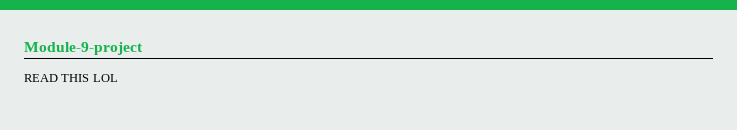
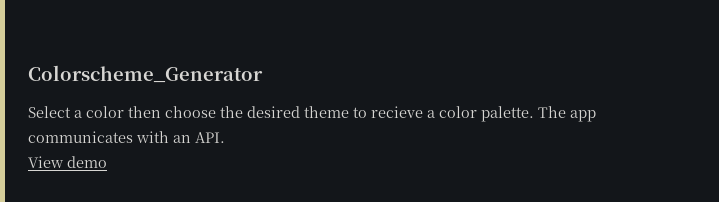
- Module-9-project
- READ THIS LOL
+ Colorscheme_Generator
+ Select a color then choose the desired theme to recieve a color palette. The app communicates with an API.
+ View demo

